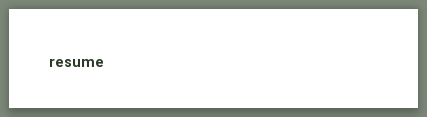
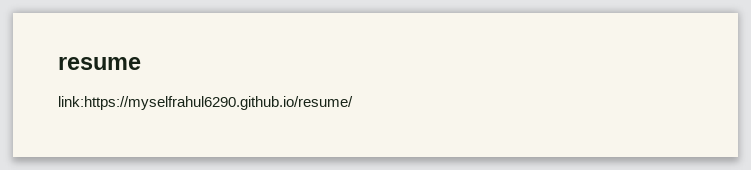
+ link:https://myselfrahul6290.github.io/resume/

